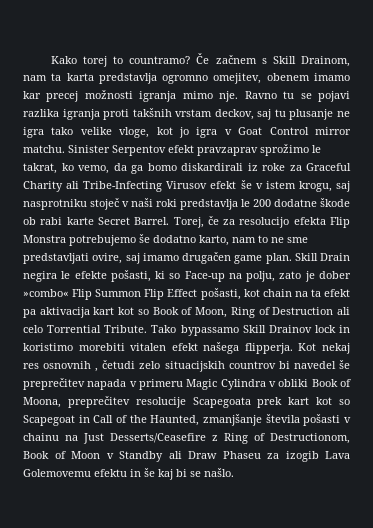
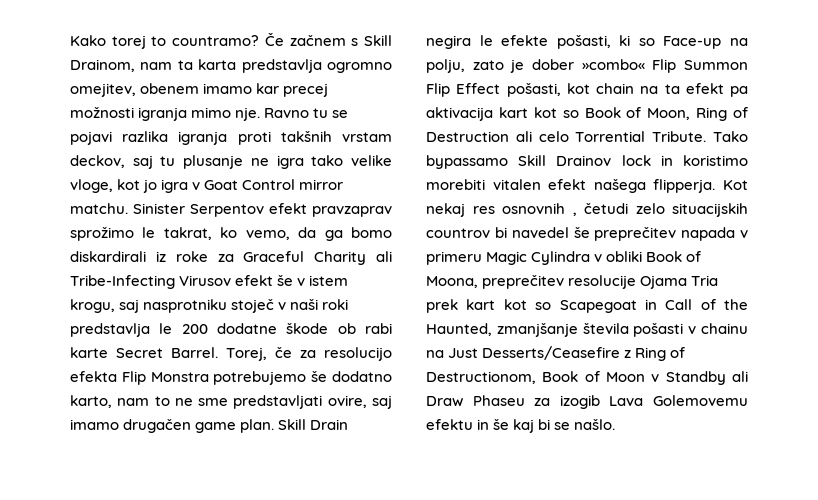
- Kot nekaj res osnovnih , četudi zelo situacijskih countrov bi navedel še preprečitev napada v primeru Magic Cylindra v obliki Book of Moona, preprečitev resolucije Scapegoata prek kart kot so Scapegoat in Call of the Haunted, zmanjšanje števila pošasti v chainu na Just Desserts/Ceasefire z Ring of Destructionom, Book of Moon v Standby ali Draw Phaseu za izogib Lava Golemovemu efektu in še kaj bi se našlo.
+ Kot nekaj res osnovnih , četudi zelo situacijskih countrov bi navedel še preprečitev napada v primeru Magic Cylindra v obliki Book of Moona, preprečitev resolucije Ojama Tria prek kart kot so Scapegoat in Call of the Haunted, zmanjšanje števila pošasti v chainu na Just Desserts/Ceasefire z Ring of Destructionom, Book of Moon v Standby ali Draw Phaseu za izogib Lava Golemovemu efektu in še kaj bi se našlo.

